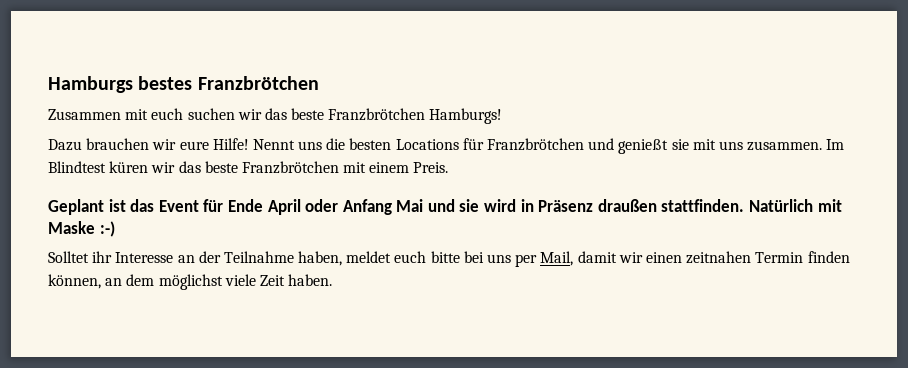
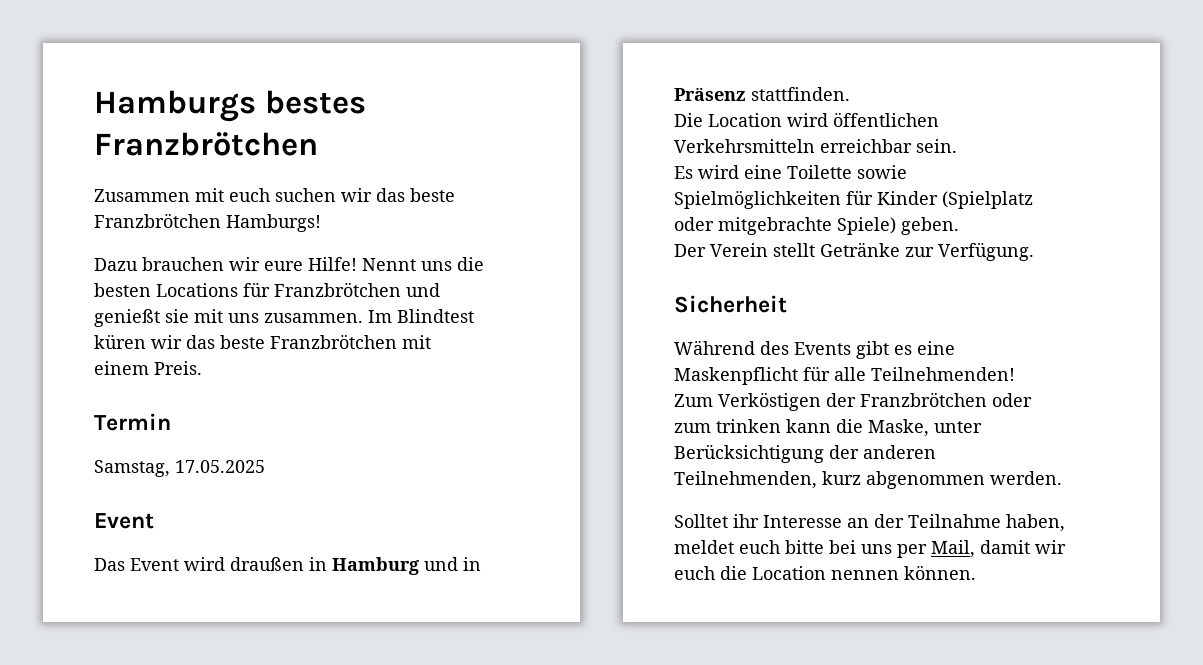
- Geplant ist das Event für Ende April oder Anfang Mai und sie wird in Präsenz draußen stattfinden. Natürlich mit Maske :-)
+ Termin
+ Samstag, 17.05.2025
+ Event
+ Das Event wird draußen in Hamburg und in Präsenz stattfinden.
+ Die Location wird öffentlichen Verkehrsmitteln erreichbar sein.
+ Es wird eine Toilette sowie Spielmöglichkeiten für Kinder (Spielplatz oder mitgebrachte Spiele) geben.
+ Der Verein stellt Getränke zur Verfügung.
+ Sicherheit
+ Während des Events gibt es eine Maskenpflicht für alle Teilnehmenden!
+ Zum Verköstigen der Franzbrötchen oder zum trinken kann die Maske, unter Berücksichtigung der anderen Teilnehmenden, kurz abgenommen werden.
- Solltet ihr Interesse an der Teilnahme haben, meldet euch bitte bei uns per Mail, damit wir einen zeitnahen Termin finden können, an dem möglichst viele Zeit haben.
+ Solltet ihr Interesse an der Teilnahme haben, meldet euch bitte bei uns per Mail, damit wir euch die Location nennen können.

